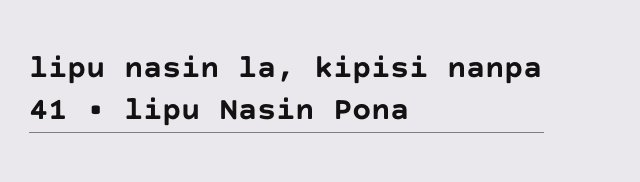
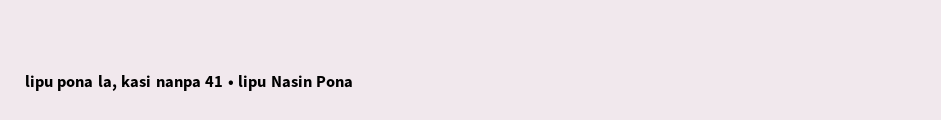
- lipu nasin la, kipisi nanpa 41 • lipu Nasin Pona
+ lipu pona la, kasi nanpa 41 • lipu Nasin Pona

